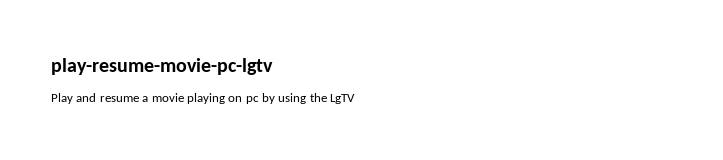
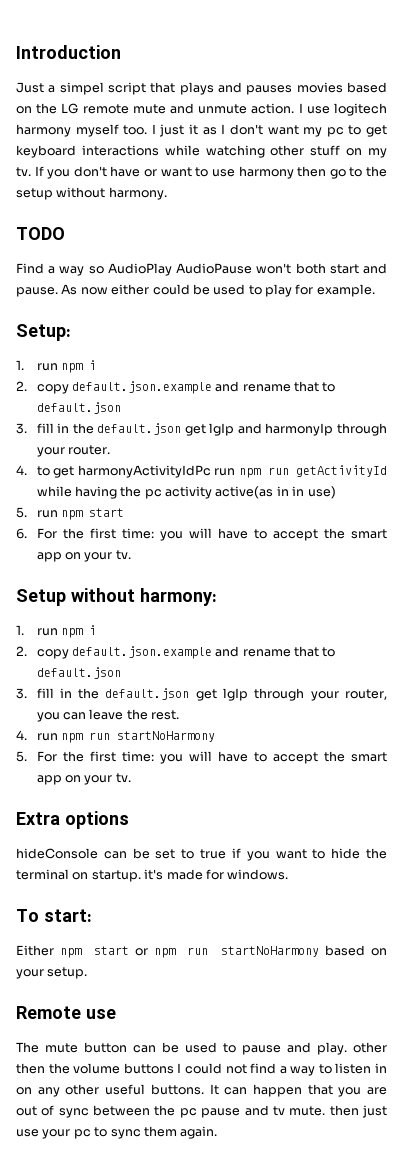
- play-resume-movie-pc-lgtv
- Play and resume a movie playing on pc by using the LgTV
+ Introduction
+ Just a simpel script that plays and pauses movies based on the LG remote mute and unmute action. I use logitech harmony myself too. I just it as I don't want my pc to get keyboard interactions while watching other stuff on my tv. If you don't have or want to use harmony then go to the setup without harmony.
+ TODO
+ Find a way so AudioPlay AudioPause won't both start and pause. As now either could be used to play for example.
+ Setup:
+ 1. run npm i
+ 2. copy default.json.example and rename that to default.json
+ 3. fill in the default.json get lgIp and harmonyIp through your router.
+ 4. to get harmonyActivityIdPc run npm run getActivityId while having the pc activity active(as in in use)
+ 5. run npm start
+ 6. For the first time: you will have to accept the smart app on your tv.
+ Setup without harmony:
+ 1. run npm i
+ 2. copy default.json.example and rename that to default.json
+ 3. fill in the default.json get lgIp through your router, you can leave the rest.
+ 4. run npm run startNoHarmony
+ 5. For the first time: you will have to accept the smart app on your tv.
+ Extra options
+ hideConsole can be set to true if you want to hide the terminal on startup. it's made for windows.
+ To start:
+ Either npm start or npm run startNoHarmony based on your setup.
+ Remote use
+ The mute button can be used to pause and play. other then the volume buttons I could not find a way to listen in on any other useful buttons. It can happen that you are out of sync between the pc pause and tv mute. then just use your pc to sync them again.

